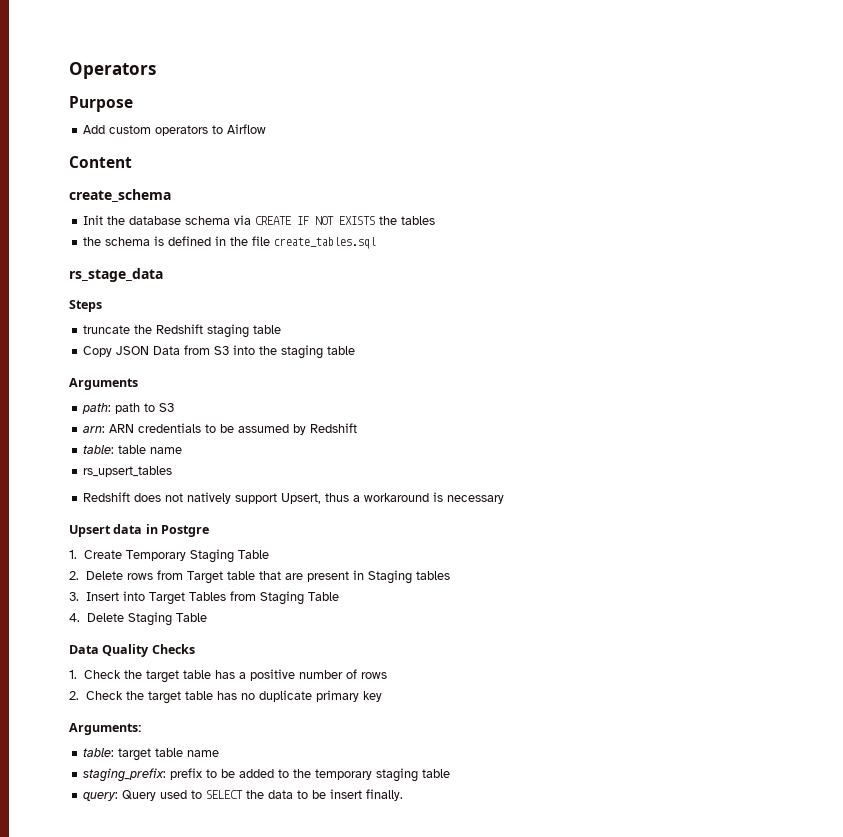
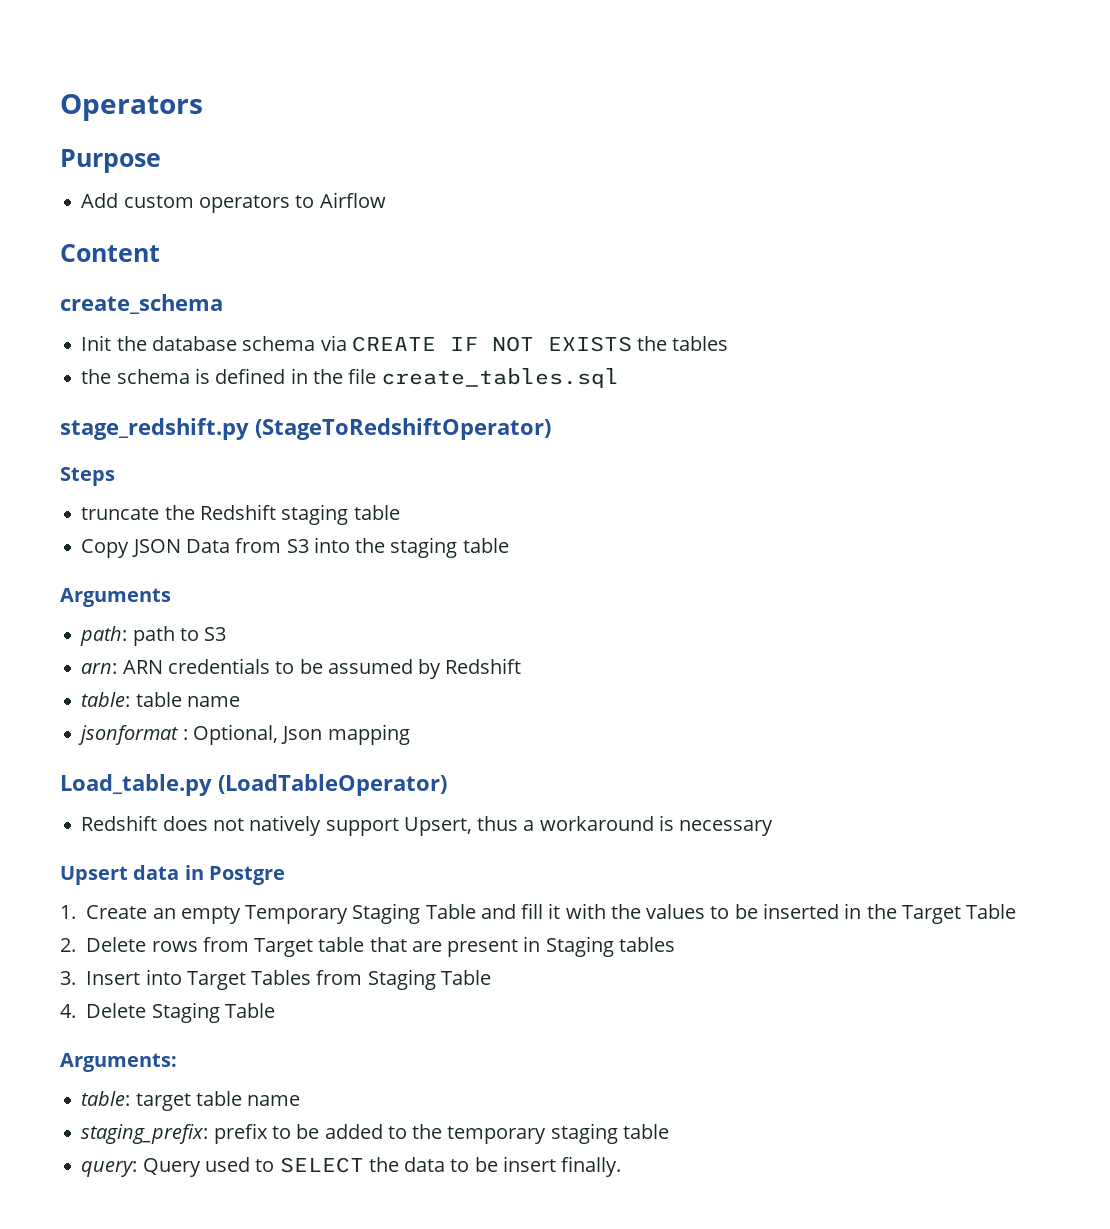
- rs_stage_data
+ stage_redshift.py (StageToRedshiftOperator)
- rs_upsert_tables
+ jsonformat : Optional, Json mapping
+ Load_table.py (LoadTableOperator)
- 1. Create Temporary Staging Table
+ 1. Create an empty Temporary Staging Table and fill it with the values to be inserted in the Target Table
- Data Quality Checks
- 1. Check the target table has a positive number of rows
- 2. Check the target table has no duplicate primary key

